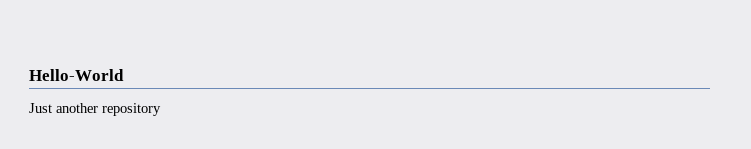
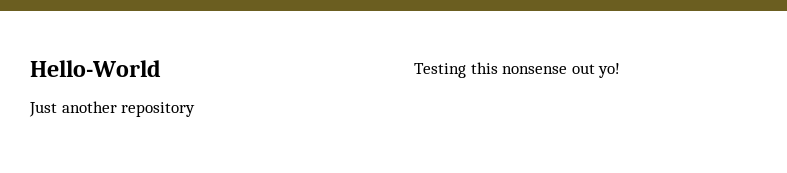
+ Testing this nonsense out yo!

